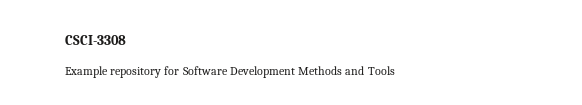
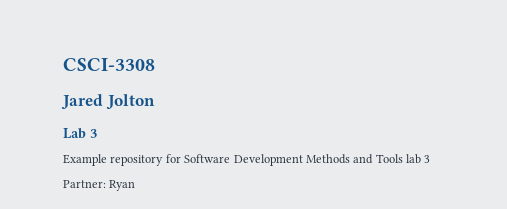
+ Jared Jolton
+ Lab 3
- Example repository for Software Development Methods and Tools
+ Example repository for Software Development Methods and Tools lab 3
+ Partner: Ryan

